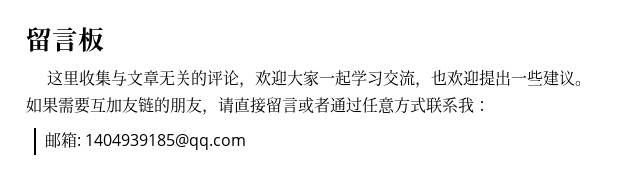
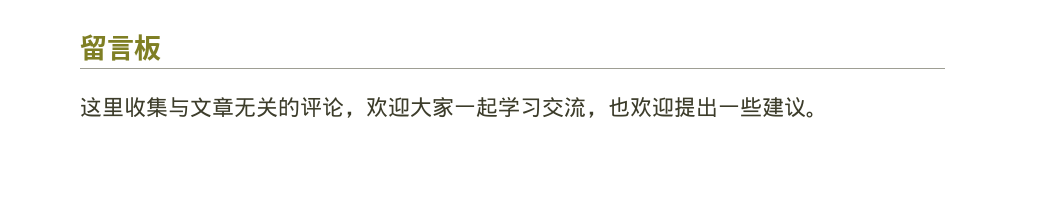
- 如果需要互加友链的朋友，请直接留言或者通过任意方式联系我：
- 邮箱: 1404939185@qq.com

